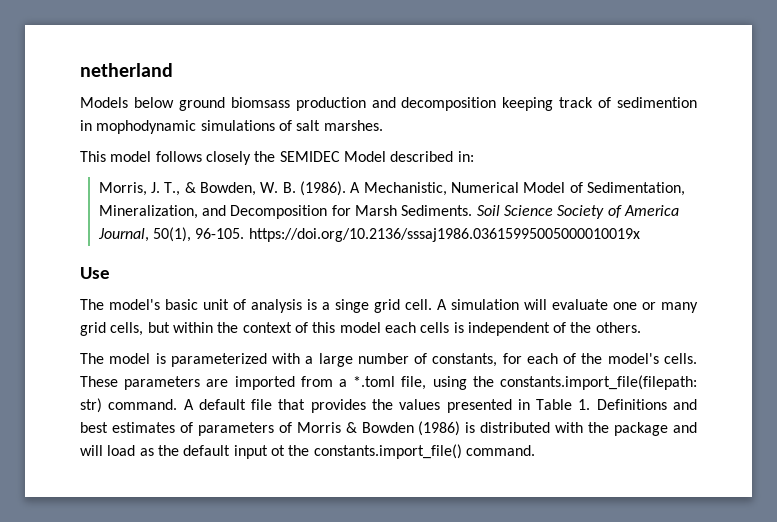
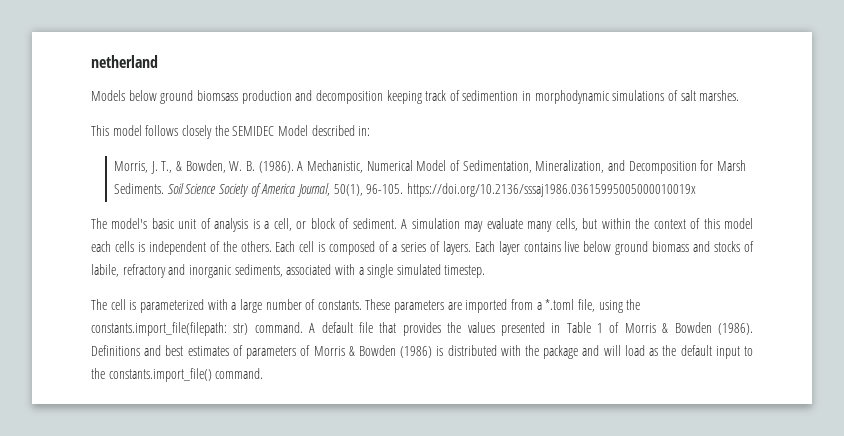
- Models below ground biomsass production and decomposition keeping track of sedimention in mophodynamic simulations of salt marshes.
+ Models below ground biomsass production and decomposition keeping track of sedimention in morphodynamic simulations of salt marshes.
- Use
- The model's basic unit of analysis is a singe grid cell. A simulation will evaluate one or many grid cells, but within the context of this model each cells is independent of the others.
- The model is parameterized with a large number of constants, for each of the model's cells.
+ The model's basic unit of analysis is a cell, or block of sediment. A simulation may evaluate many cells, but within the context of this model each cells is independent of the others. Each cell is composed of a series of layers. Each layer contains live below ground biomass and stocks of labile, refractory and inorganic sediments, associated with a single simulated timestep.
+ The cell is parameterized with a large number of constants.
- A default file that provides the values presented in Table 1. Definitions and best estimates of parameters of Morris & Bowden (1986) is distributed with the package and will load as the default input ot the constants.import_file() command.
+ A default file that provides the values presented in Table 1 of Morris & Bowden (1986). Definitions and best estimates of parameters of Morris & Bowden (1986) is distributed with the package and will load as the default input to the constants.import_file() command.

